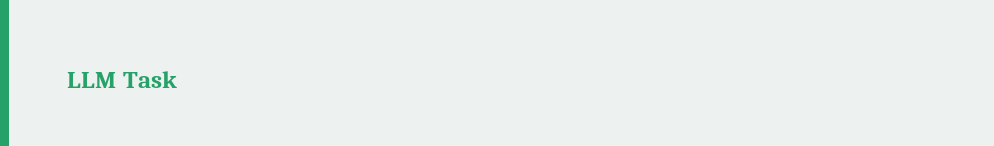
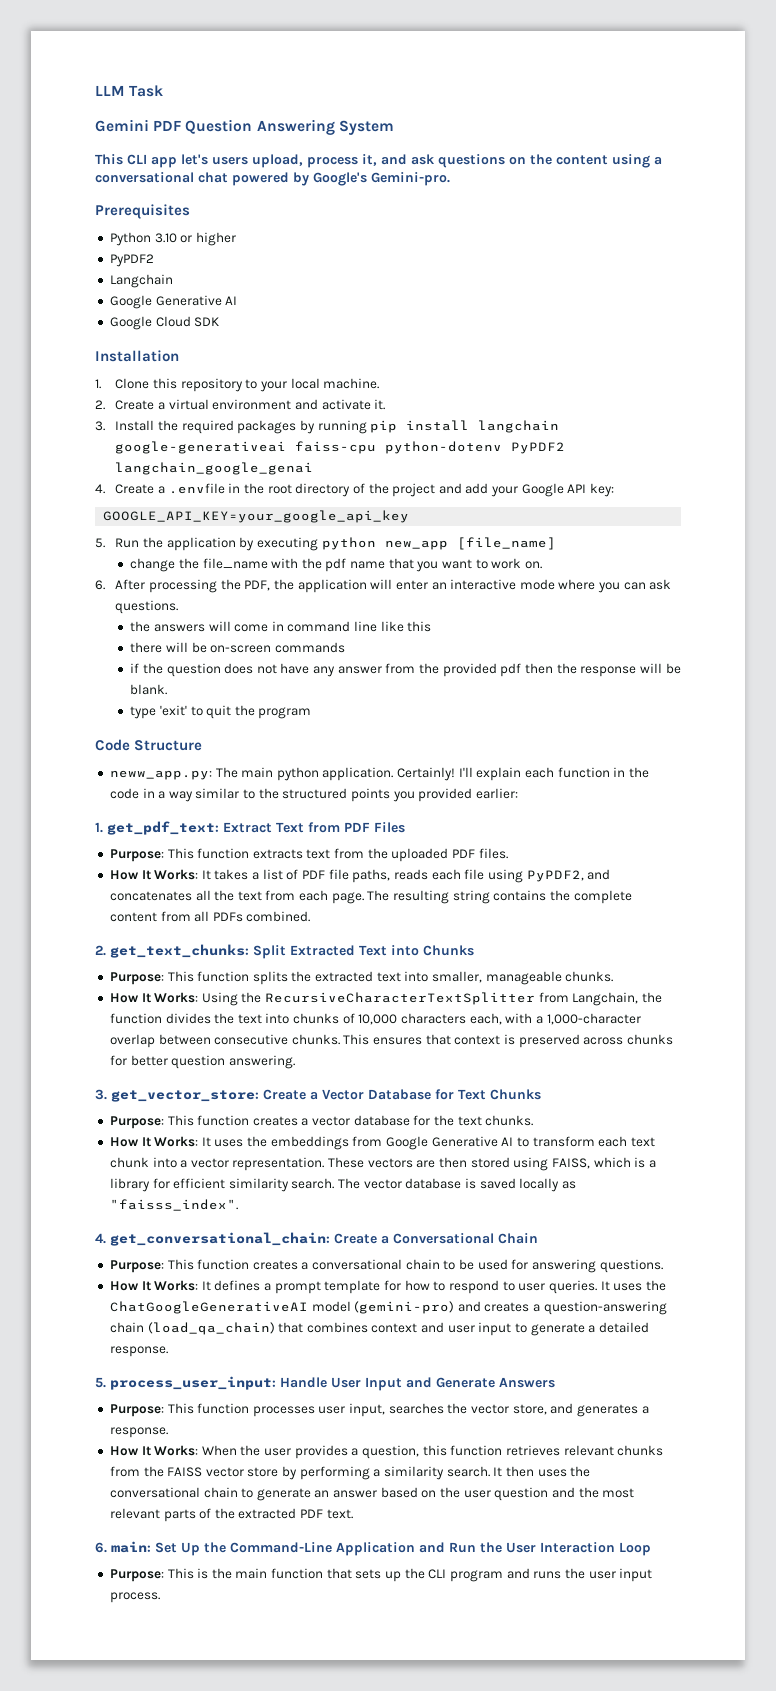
+ Gemini PDF Question Answering System
+ This CLI app let's users upload, process it, and ask questions on the content using a conversational chat powered by Google's Gemini-pro.
+ Prerequisites
+ Python 3.10 or higher
+ PyPDF2
+ Langchain
+ Google Generative AI
+ Google Cloud SDK
+ Installation
+ 1. Clone this repository to your local machine.
+ 2. Create a virtual environment and activate it.
+ 3. Install the required packages by running pip install langchain google-generativeai faiss-cpu python-dotenv PyPDF2 langchain_google_genai
+ 4. Create a .envfile in the root directory of the project and add your Google API key:
+ GOOGLE_API_KEY=your_google_api_key
+ 5. Run the application by executing python new_app [file_name]
+ change the file_name with the pdf name that you want to work on.
+ 6. After processing the PDF, the application will enter an interactive mode where you can ask questions.
+ the answers will come in command line like this
+ there will be on-screen commands
+ if the question does not have any answer from the provided pdf then the response will be blank.
+ type 'exit' to quit the program
+ Code Structure
+ neww_app.py: The main python application. Certainly! I'll explain each function in the code in a way similar to the structured points you provided earlier:
+ 1. get_pdf_text: Extract Text from PDF Files
+ Purpose: This function extracts text from the uploaded PDF files.
+ How It Works: It takes a list of PDF file paths, reads each file using PyPDF2, and concatenates all the text from each page. The resulting string contains the complete content from all PDFs combined.
+ 2. get_text_chunks: Split Extracted Text into Chunks
+ Purpose: This function splits the extracted text into smaller, manageable chunks.
+ How It Works: Using the RecursiveCharacterTextSplitter from Langchain, the function divides the text into chunks of 10,000 characters each, with a 1,000-character overlap between consecutive chunks. This ensures that context is preserved across chunks for better question answering.
+ 3. get_vector_store: Create a Vector Database for Text Chunks
+ Purpose: This function creates a vector database for the text chunks.
+ How It Works: It uses the embeddings from Google Generative AI to transform each text chunk into a vector representation. These vectors are then stored using FAISS, which is a library for efficient similarity search. The vector database is saved locally as "faisss_index".
+ 4. get_conversational_chain: Create a Conversational Chain
+ Purpose: This function creates a conversational chain to be used for answering questions.
+ How It Works: It defines a prompt template for how to respond to user queries. It uses the ChatGoogleGenerativeAI model (gemini-pro) and creates a question-answering chain (load_qa_chain) that combines context and user input to generate a detailed response.
+ 5. process_user_input: Handle User Input and Generate Answers
+ Purpose: This function processes user input, searches the vector store, and generates a response.
+ How It Works: When the user provides a question, this function retrieves relevant chunks from the FAISS vector store by performing a similarity search. It then uses the conversational chain to generate an answer based on the user question and the most relevant parts of the extracted PDF text.
+ 6. main: Set Up the Command-Line Application and Run the User Interaction Loop
+ Purpose: This is the main function that sets up the CLI program and runs the user input process.

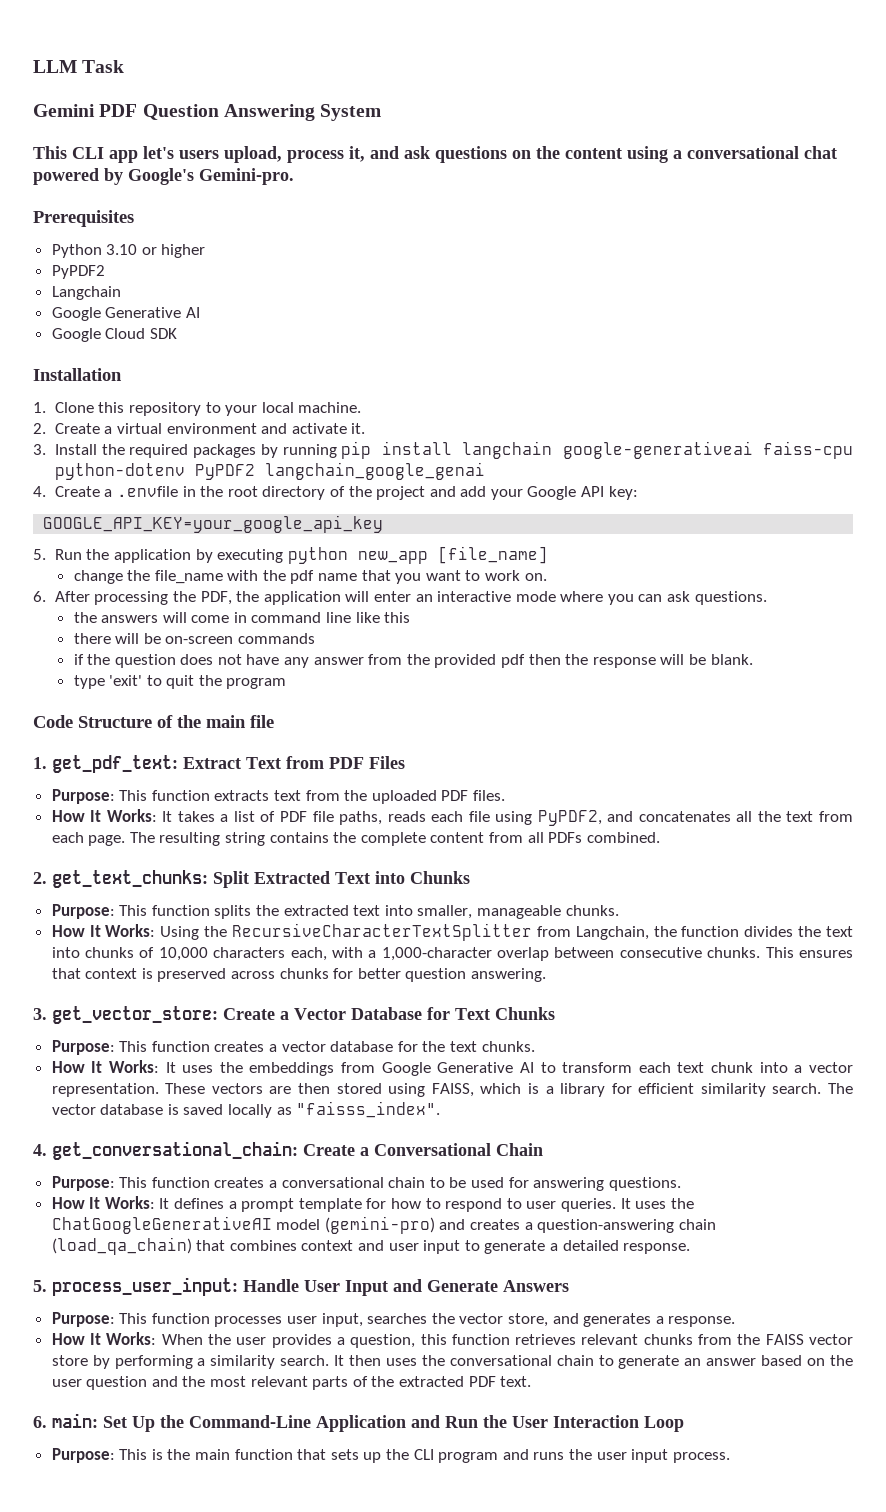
- Code Structure
- neww_app.py: The main python application. Certainly! I'll explain each function in the code in a way similar to the structured points you provided earlier:
+ Code Structure of the main file

